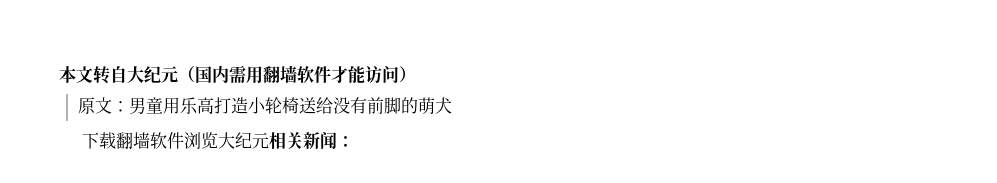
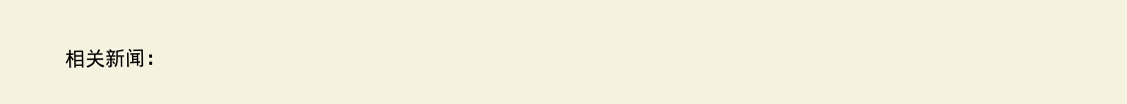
- 本文转自大纪元（国内需用翻墙软件才能访问）
- 原文：男童用乐高打造小轮椅送给没有前脚的萌犬
- 下载翻墙软件浏览大纪元相关新闻：
+ 相关新闻：

